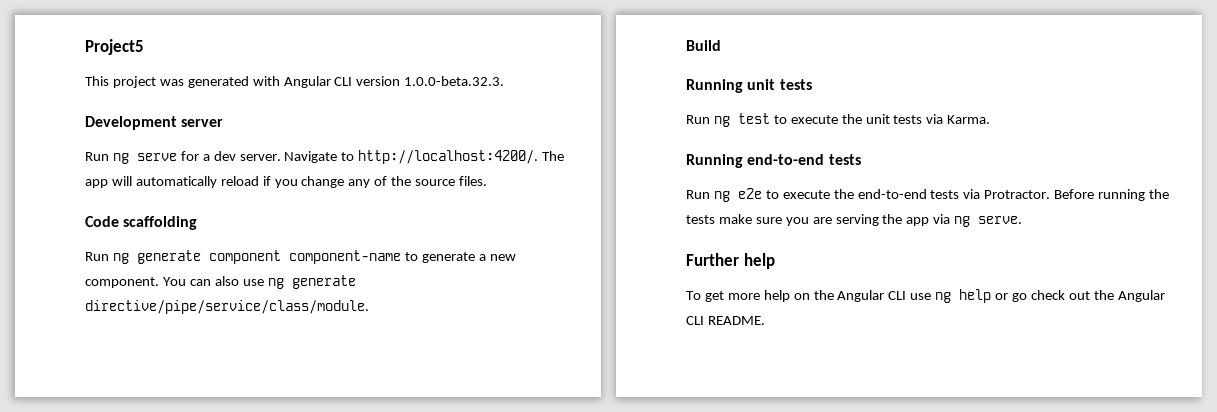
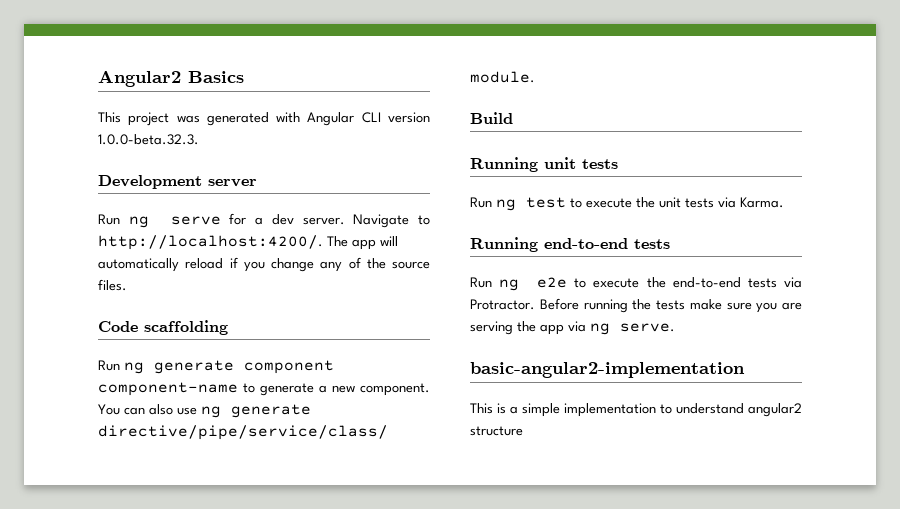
- Project5
+ Angular2 Basics
- Further help
- To get more help on the Angular CLI use ng help or go check out the Angular CLI README.
+ basic-angular2-implementation
+ This is a simple implementation to understand angular2 structure

